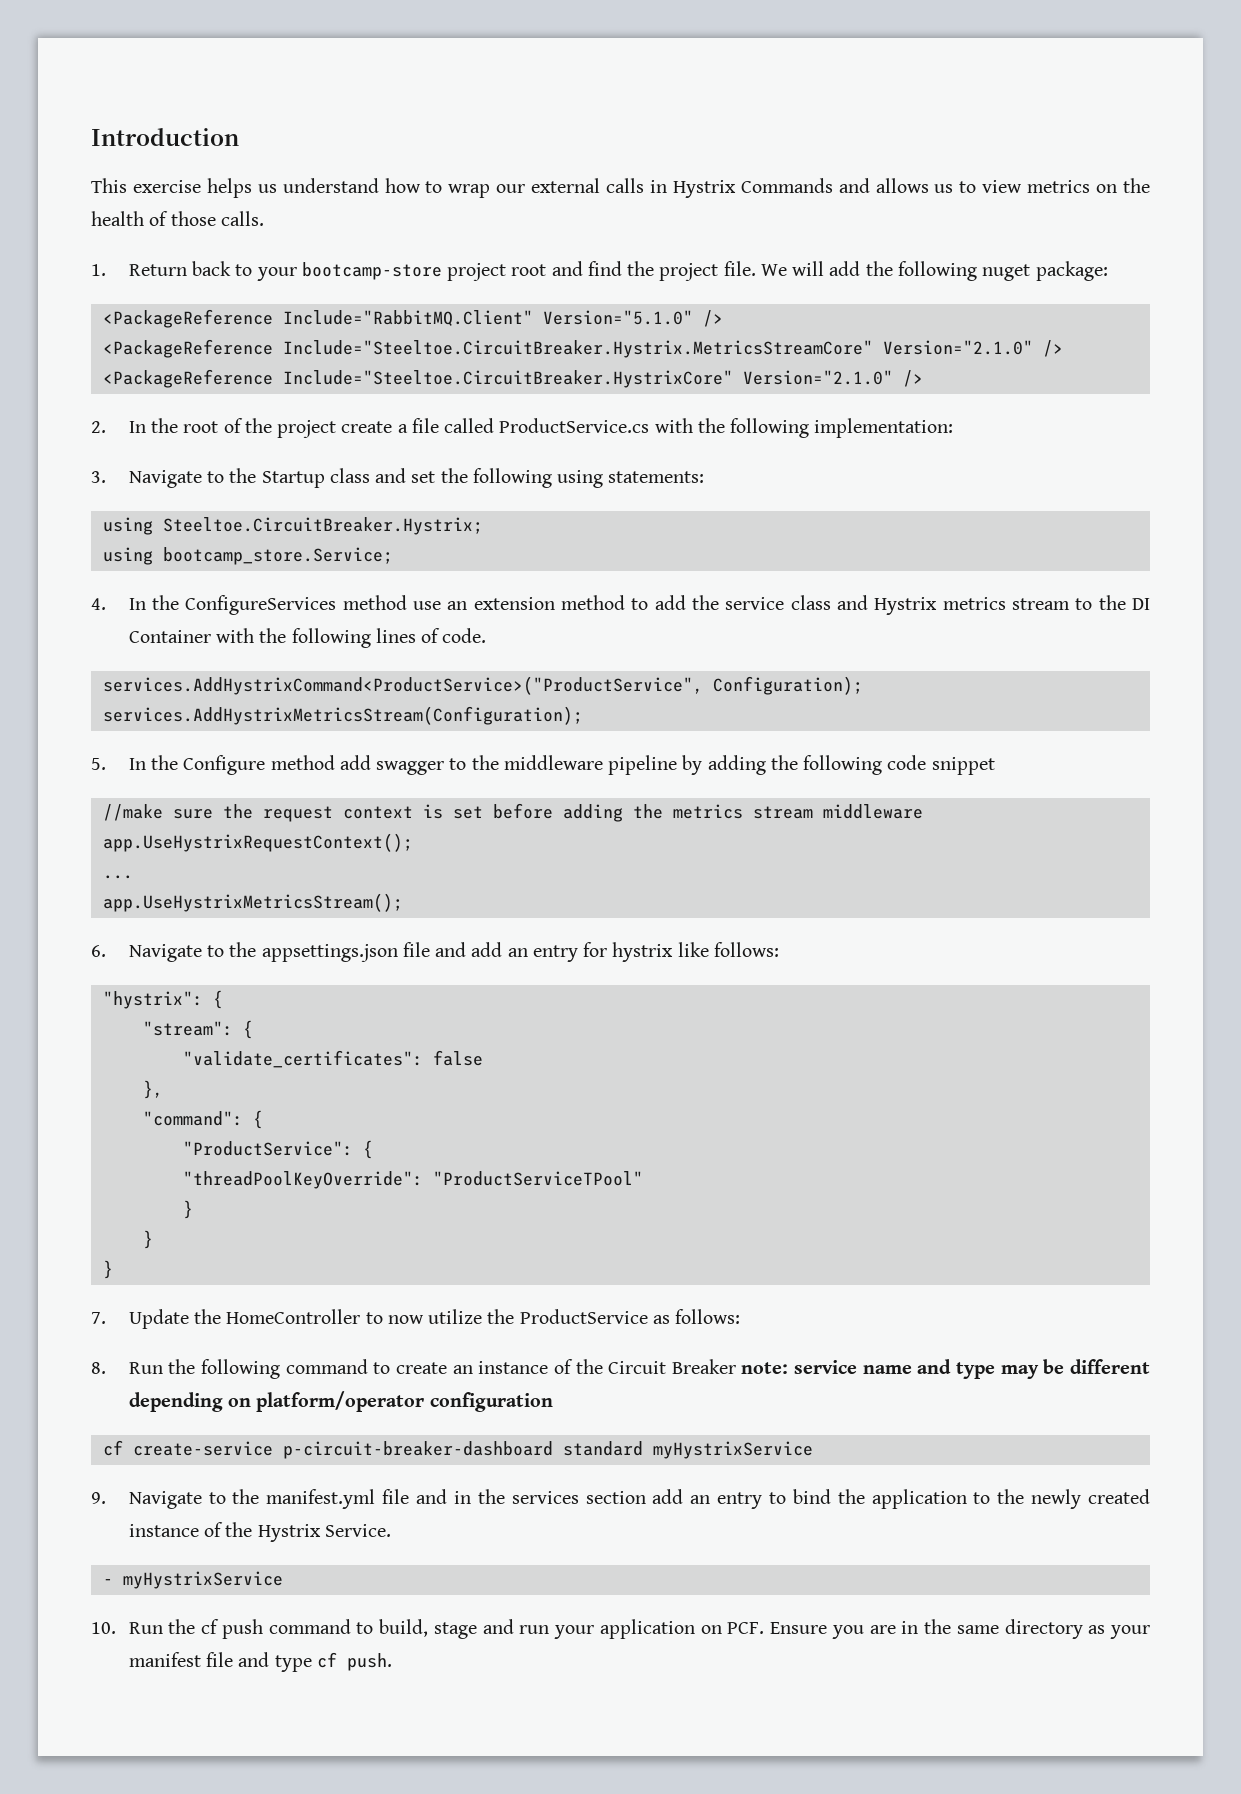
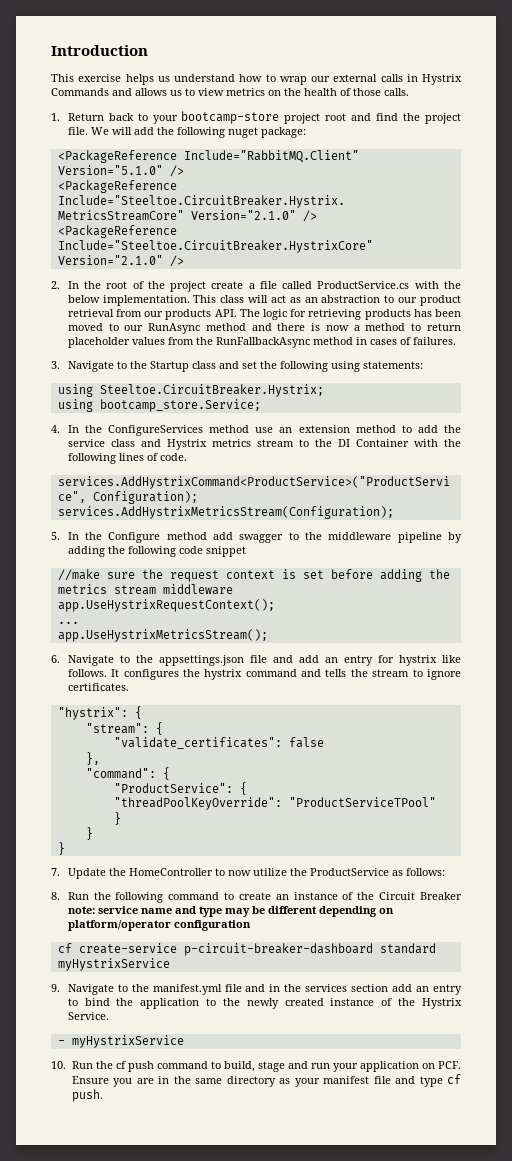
- 2. In the root of the project create a file called ProductService.cs with the following implementation:
+ 2. In the root of the project create a file called ProductService.cs with the below implementation. This class will act as an abstraction to our product retrieval from our products API. The logic for retrieving products has been moved to our RunAsync method and there is now a method to return placeholder values from the RunFallbackAsync method in cases of failures.
- 6. Navigate to the appsettings.json file and add an entry for hystrix like follows:
+ 6. Navigate to the appsettings.json file and add an entry for hystrix like follows. It configures the hystrix command and tells the stream to ignore certificates.

